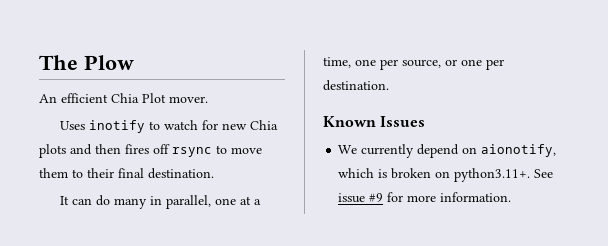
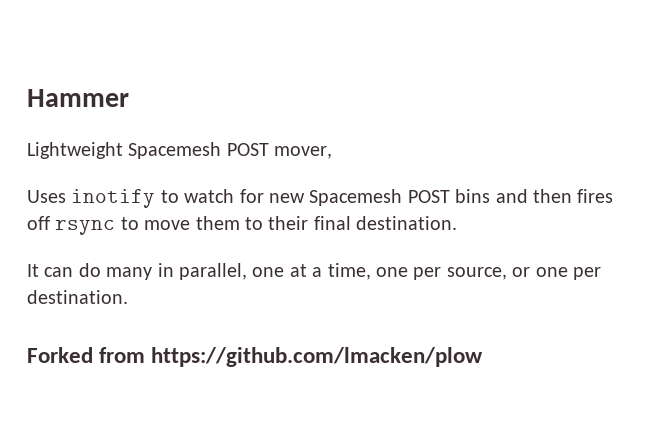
- The Plow
- An efficient Chia Plot mover.
+ Hammer
+ Lightweight Spacemesh POST mover,
- Uses inotify to watch for new Chia plots and then fires off rsync to move them to their final destination.
+ Uses inotify to watch for new Spacemesh POST bins and then fires off rsync to move them to their final destination.
- Known Issues
- We currently depend on aionotify, which is broken on python3.11+. See issue #9 for more information.
+ Forked from https://github.com/lmacken/plow

